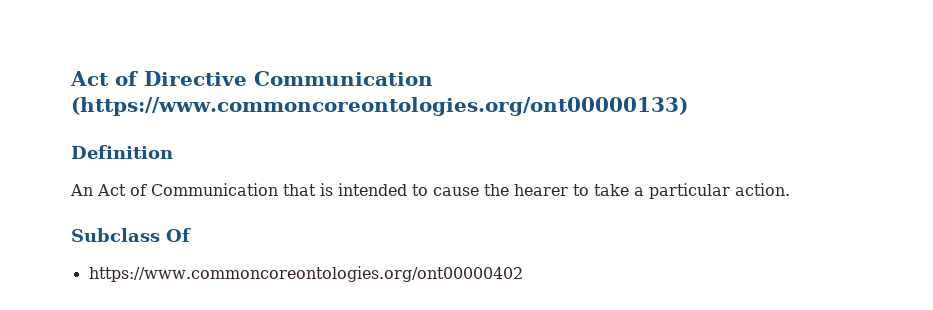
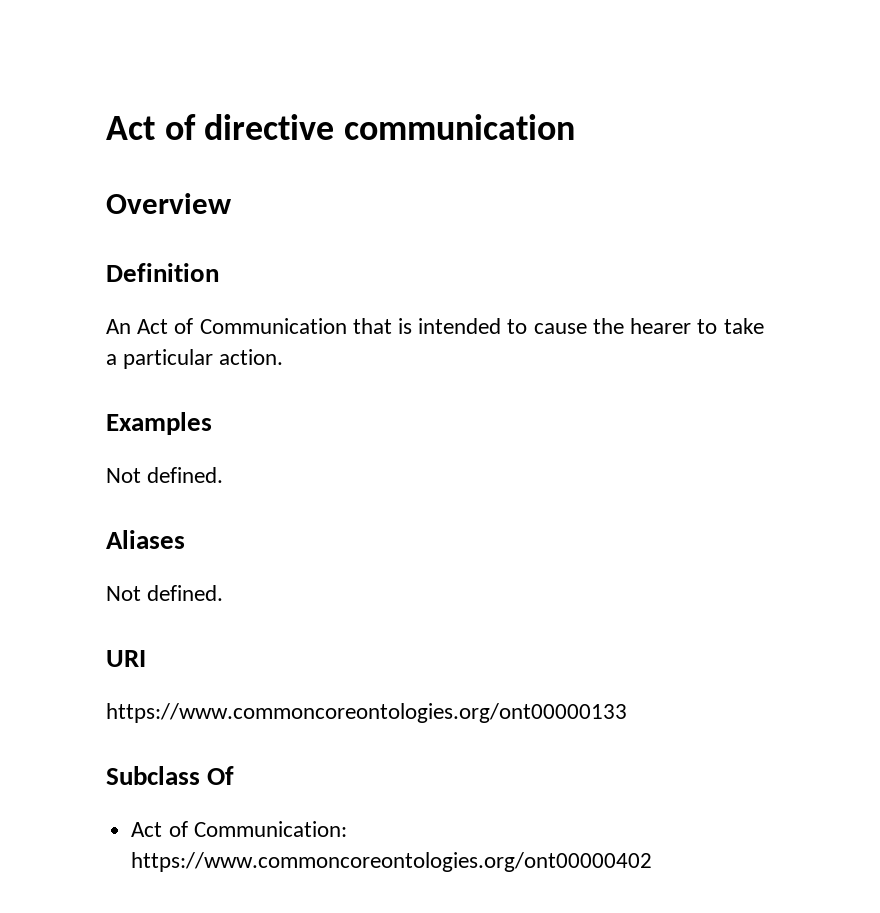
- Act of Directive Communication (https://www.commoncoreontologies.org/ont00000133)
+ Act of directive communication
+ Overview
+ Examples
+ Not defined.
+ Aliases
+ Not defined.
+ URI
+ https://www.commoncoreontologies.org/ont00000133
- https://www.commoncoreontologies.org/ont00000402
+ Act of Communication: https://www.commoncoreontologies.org/ont00000402

